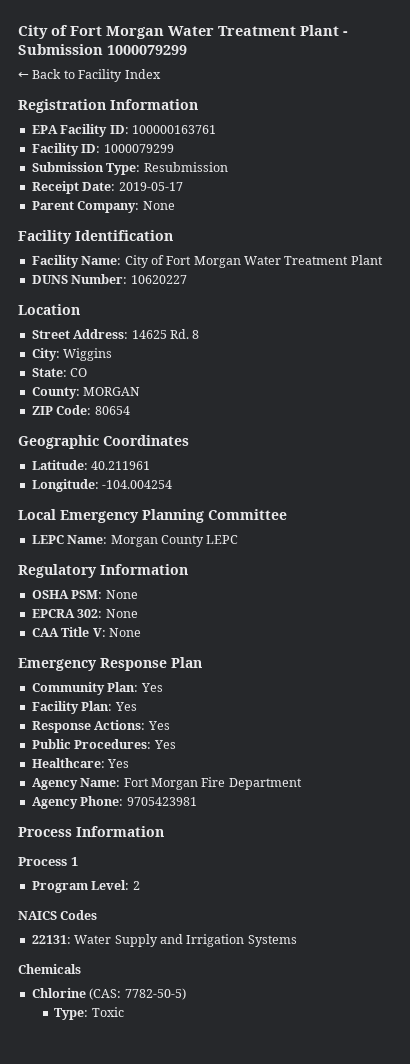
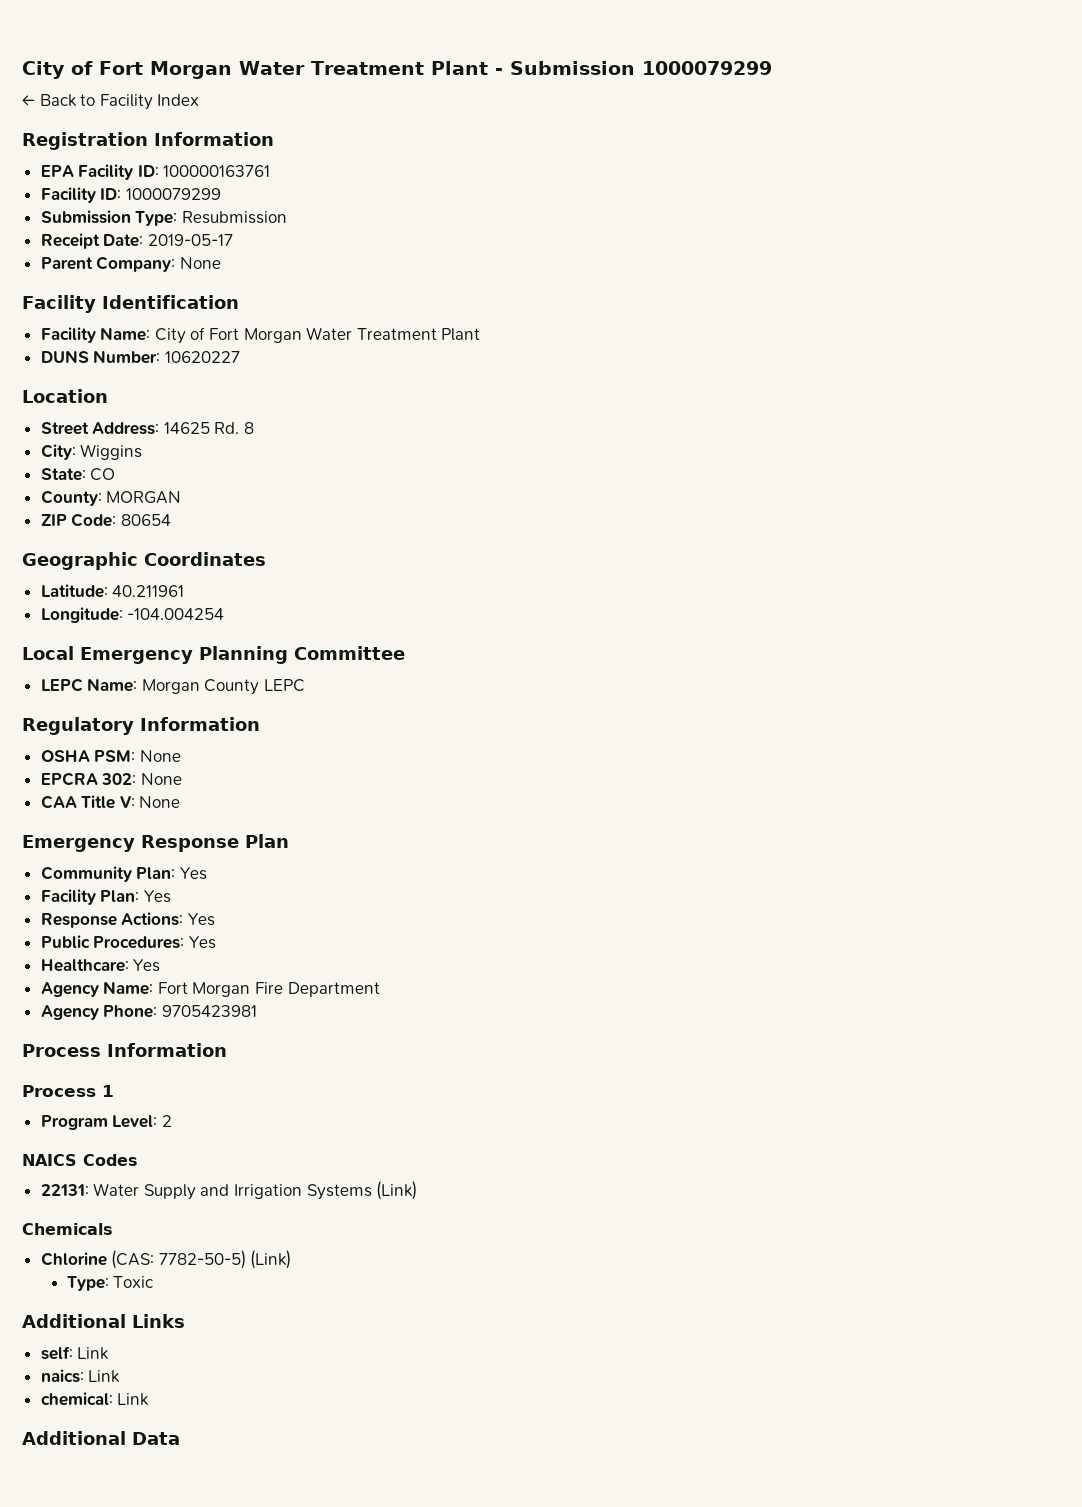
- 22131: Water Supply and Irrigation Systems
+ 22131: Water Supply and Irrigation Systems (Link)
- Chlorine (CAS: 7782-50-5)
+ Chlorine (CAS: 7782-50-5) (Link)
+ Additional Links
+ self: Link
+ naics: Link
+ chemical: Link
+ Additional Data

